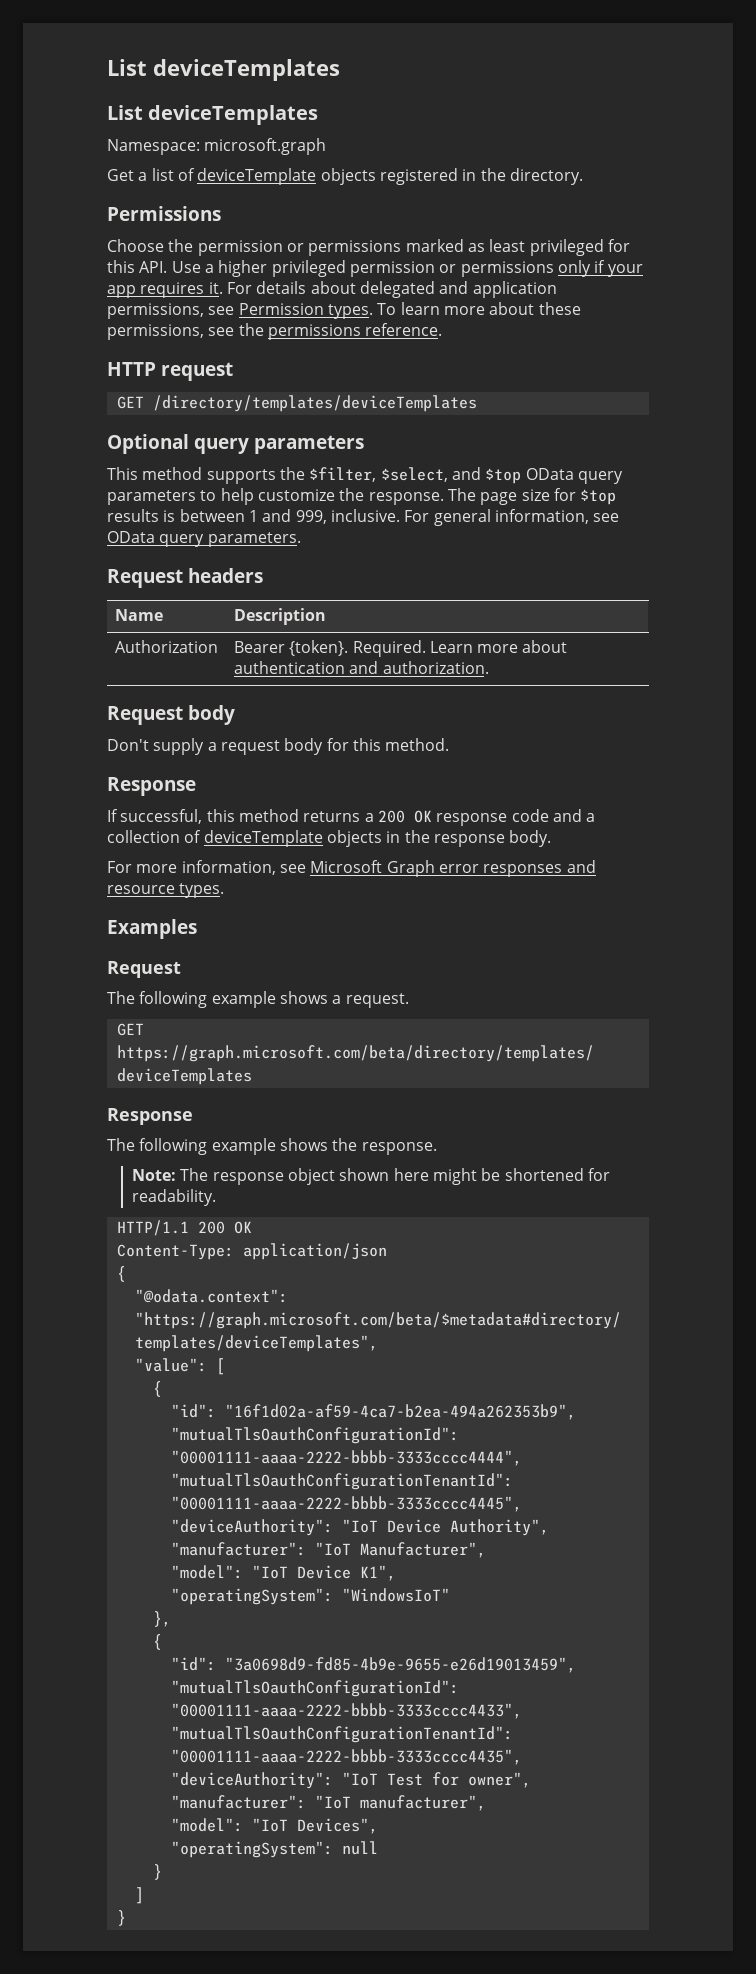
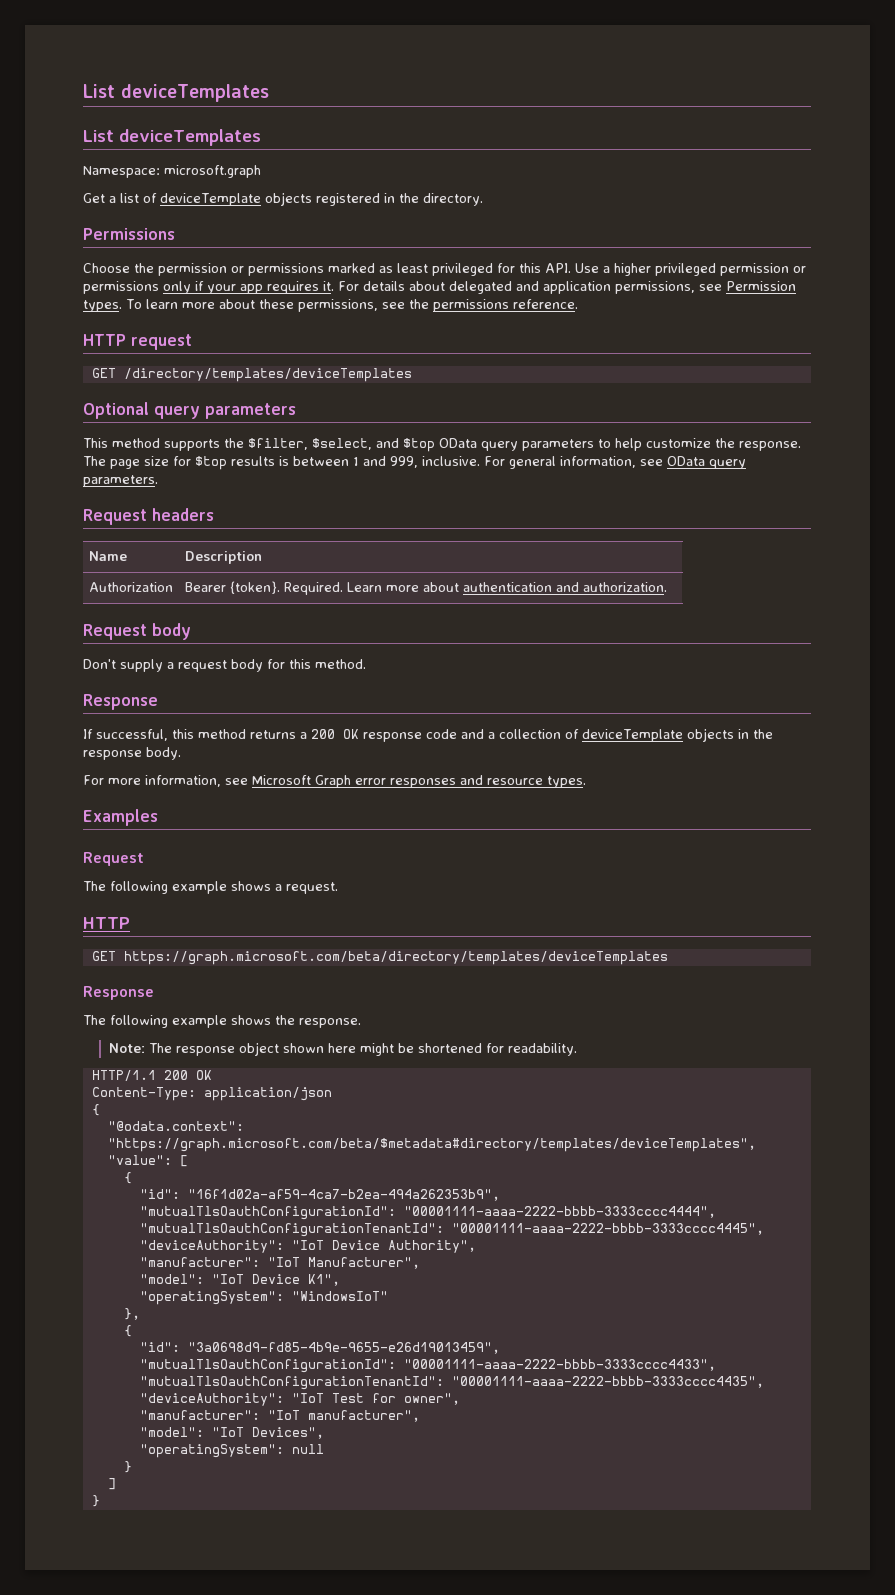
  The following example shows a request.
+ HTTP

